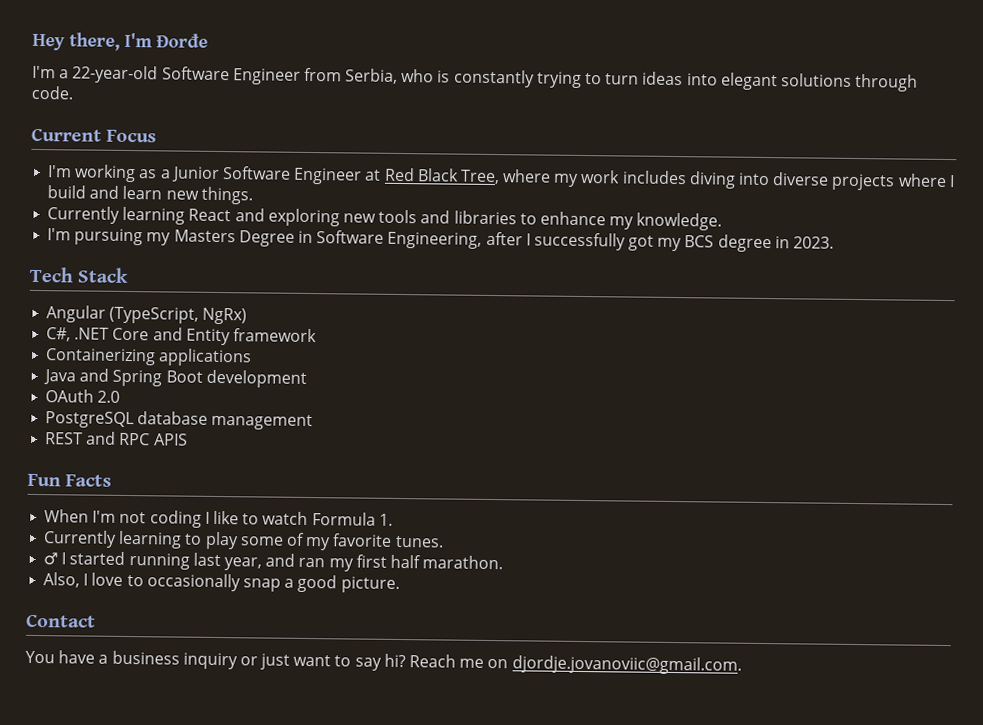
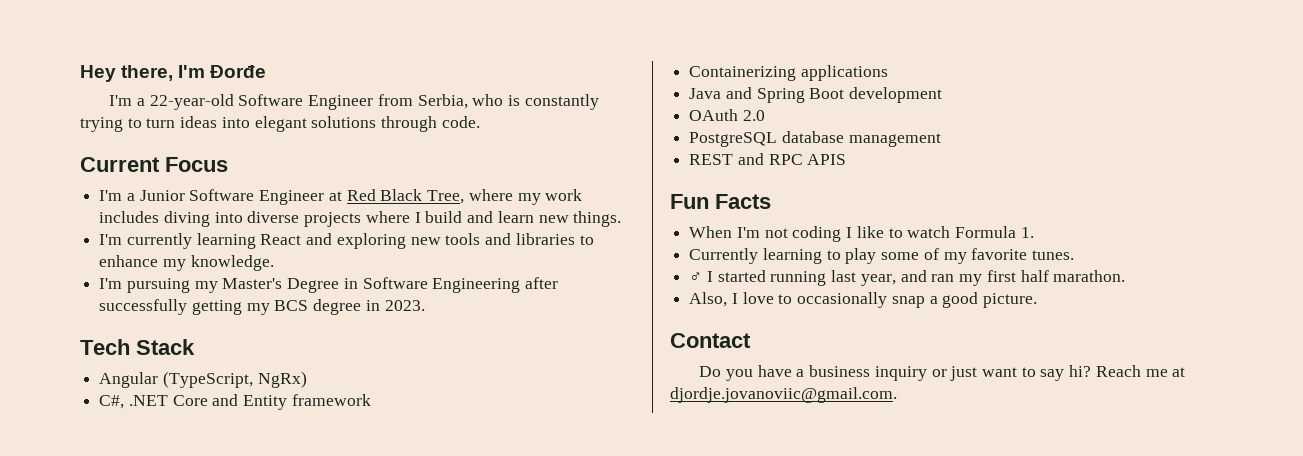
- I'm working as a Junior Software Engineer at Red Black Tree, where my work includes diving into diverse projects where I build and learn new things.
+ I'm a Junior Software Engineer at Red Black Tree, where my work includes diving into diverse projects where I build and learn new things.
- Currently learning React and exploring new tools and libraries to enhance my knowledge.
+ I'm currently learning React and exploring new tools and libraries to enhance my knowledge.
- I'm pursuing my Masters Degree in Software Engineering, after I successfully got my BCS degree in 2023.
+ I'm pursuing my Master's Degree in Software Engineering after successfully getting my BCS degree in 2023.
- You have a business inquiry or just want to say hi?
+ Do you have a business inquiry or just want to say hi?
- Reach me on djordje.jovanoviic@gmail.com.
+ Reach me at djordje.jovanoviic@gmail.com.

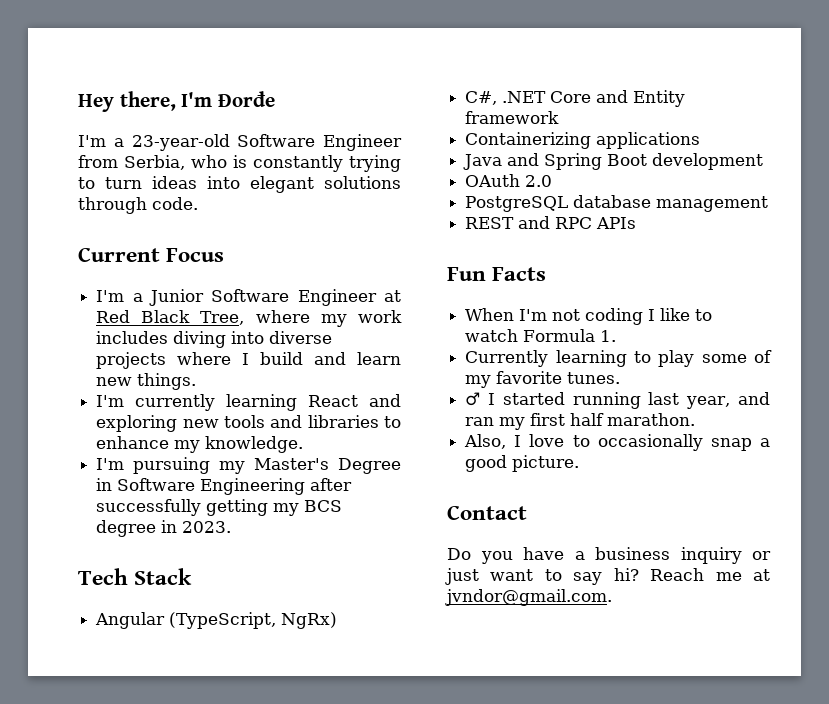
- I'm a 22-year-old Software Engineer from Serbia, who is constantly trying to turn ideas into elegant solutions through code.
+ I'm a 23-year-old Software Engineer from Serbia, who is constantly trying to turn ideas into elegant solutions through code.
- REST and RPC APIS
+ REST and RPC APIs
- Reach me at djordje.jovanoviic@gmail.com.
+ Reach me at jvndor@gmail.com.

